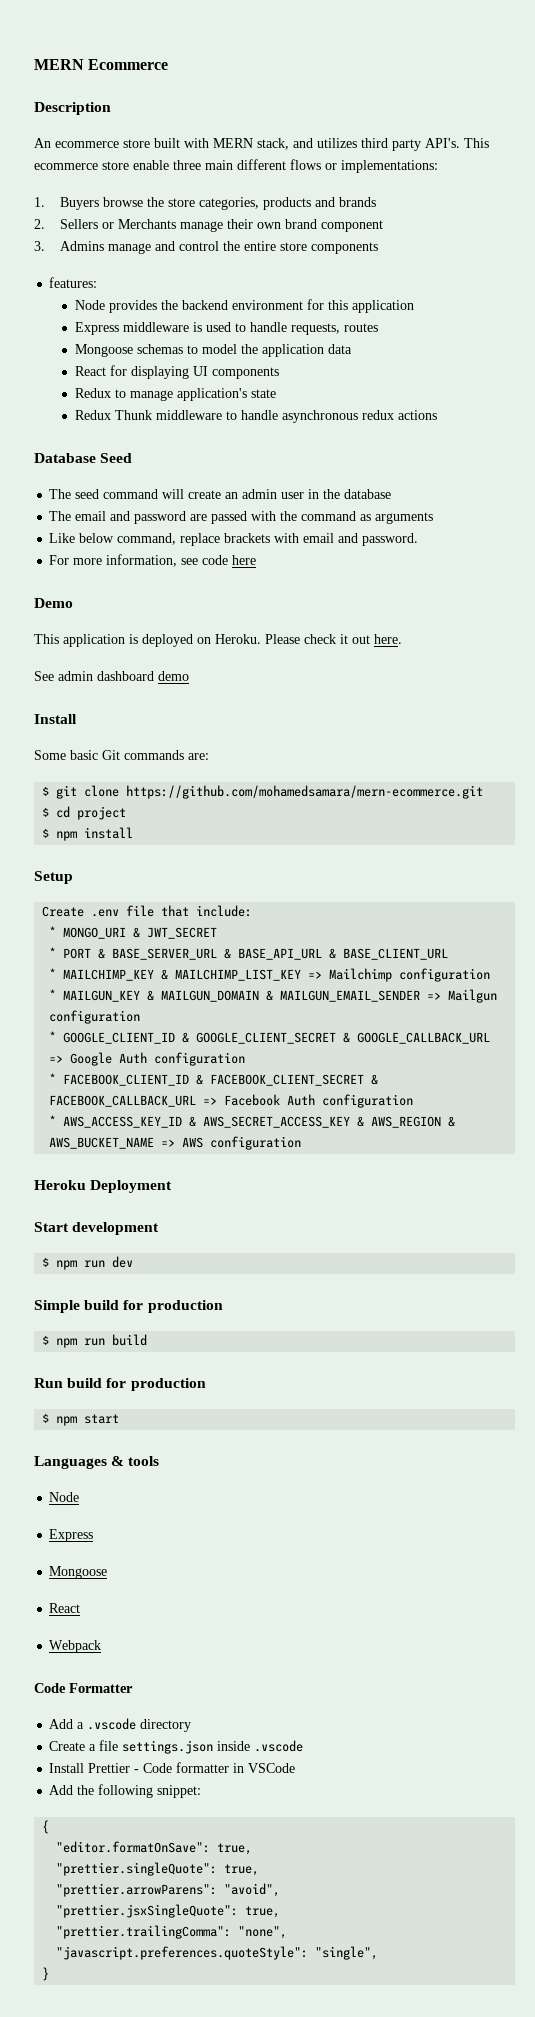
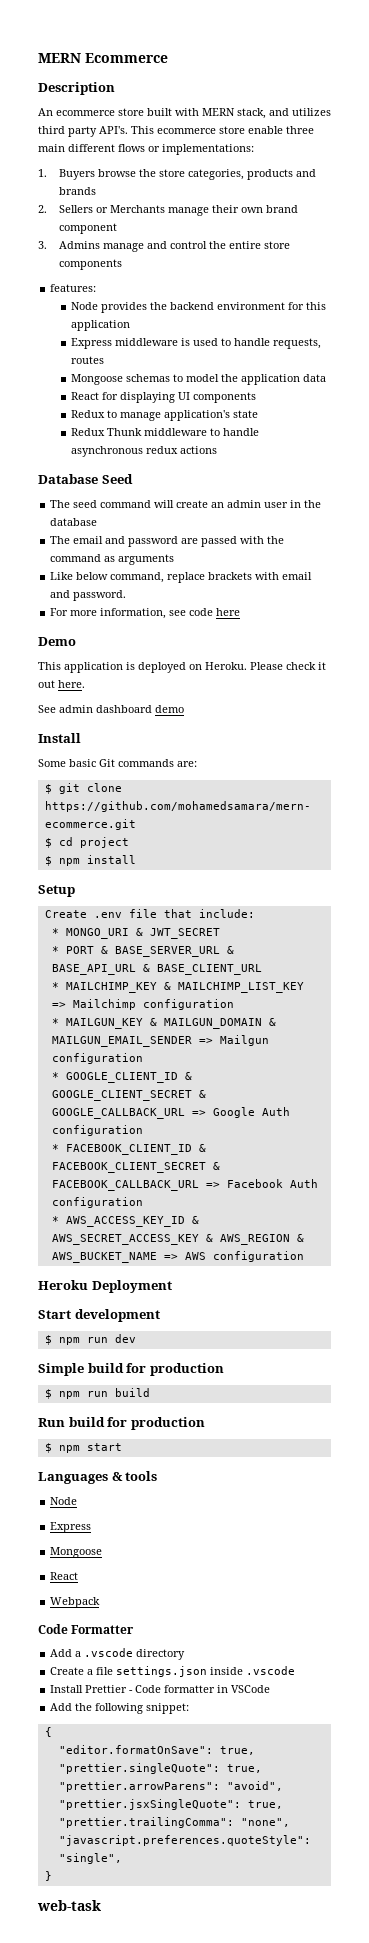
+ web-task

